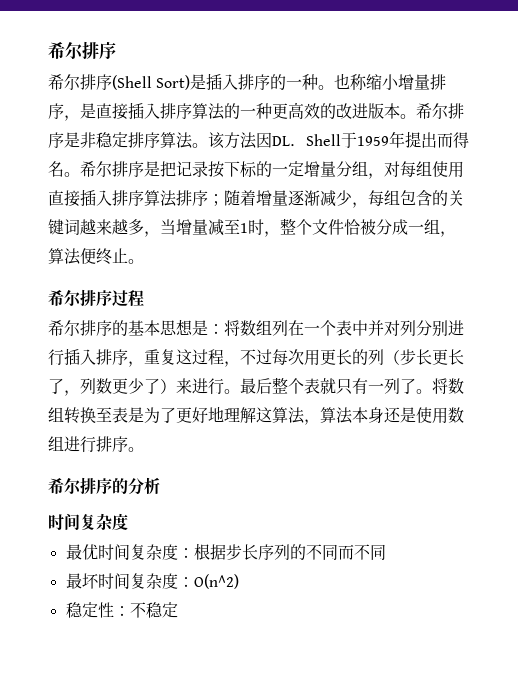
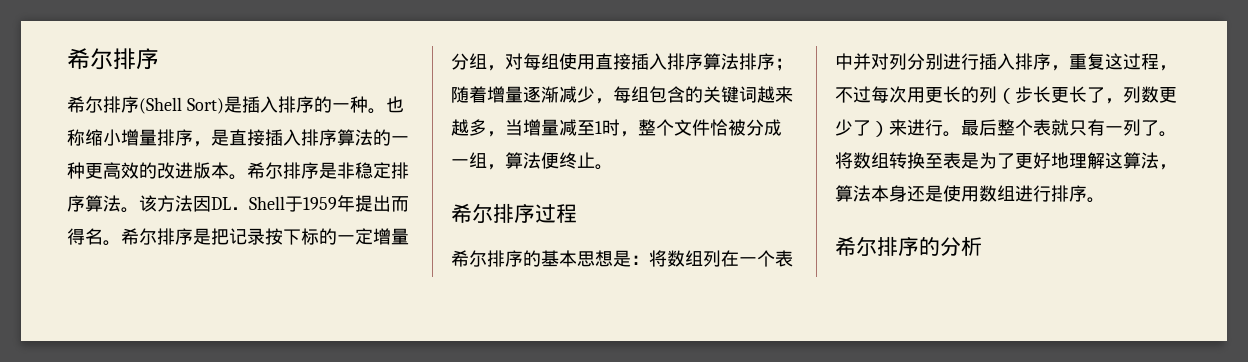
  希尔排序的分析
- 时间复杂度
- 最优时间复杂度：根据步长序列的不同而不同
- 最坏时间复杂度：O(n^2)
- 稳定性：不稳定

